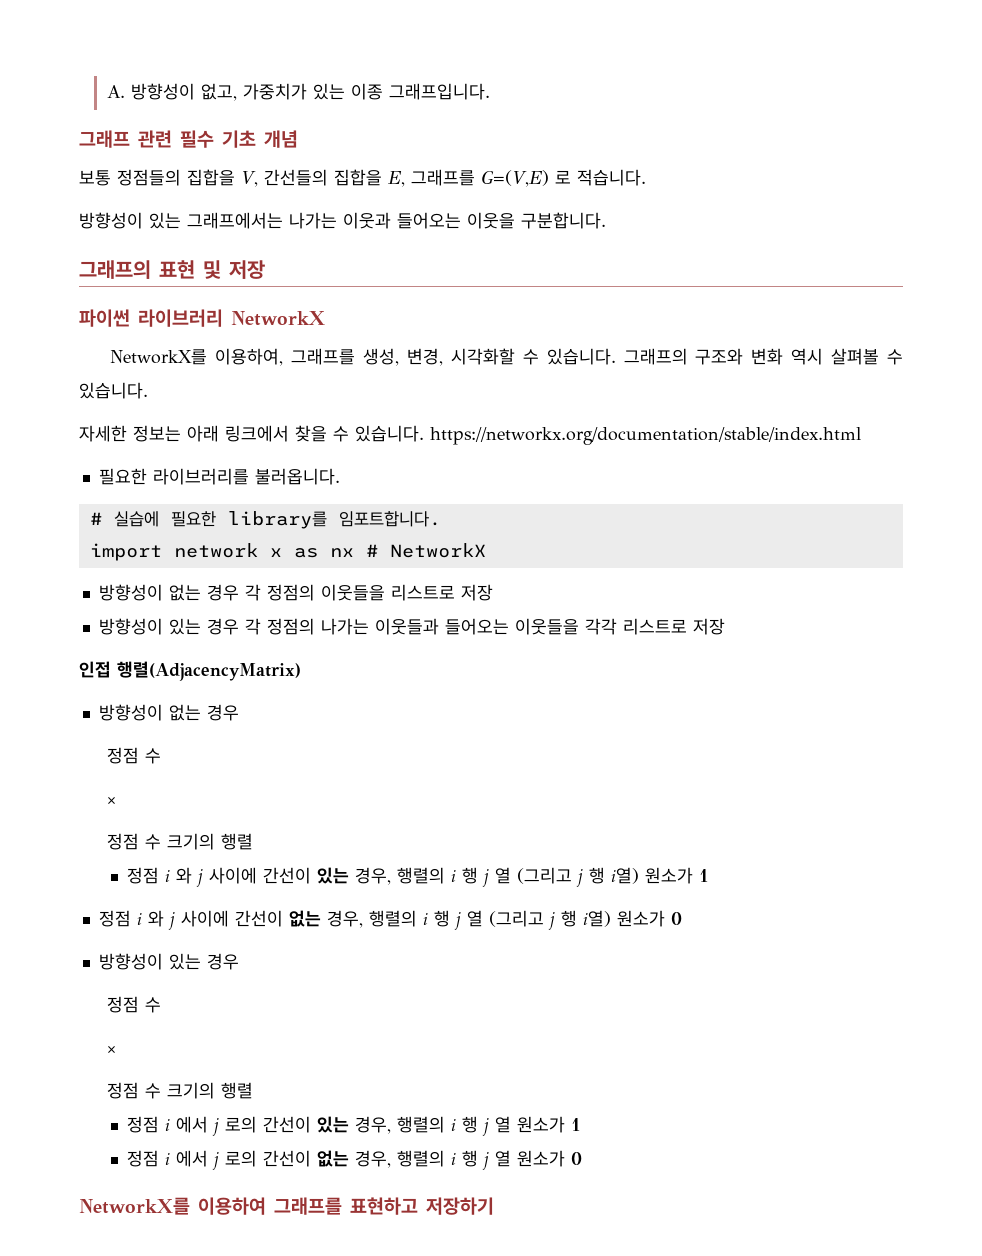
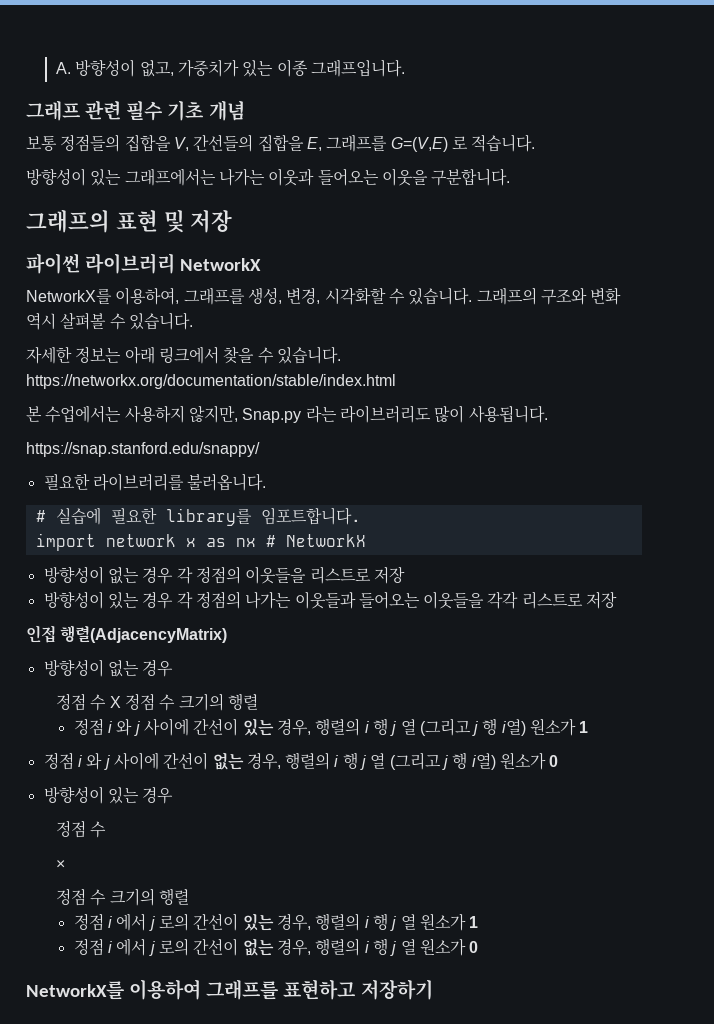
+ 본 수업에서는 사용하지 않지만, Snap.py 라는 라이브러리도 많이 사용됩니다.
+ https://snap.stanford.edu/snappy/
  인접 행렬(AdjacencyMatrix)
  방향성이 없는 경우
- 정점 수
- ×
- 정점 수 크기의 행렬
+ 정점 수 X 정점 수 크기의 행렬

